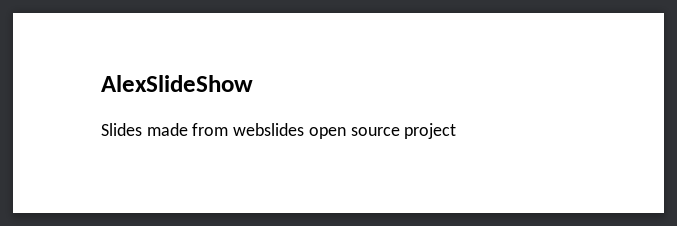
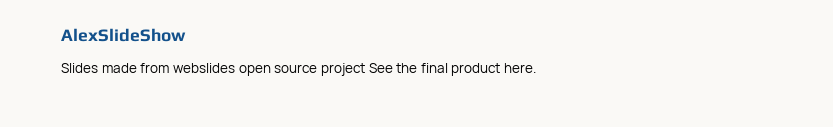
- Slides made from webslides open source project
+ Slides made from webslides open source project See the final product here.

